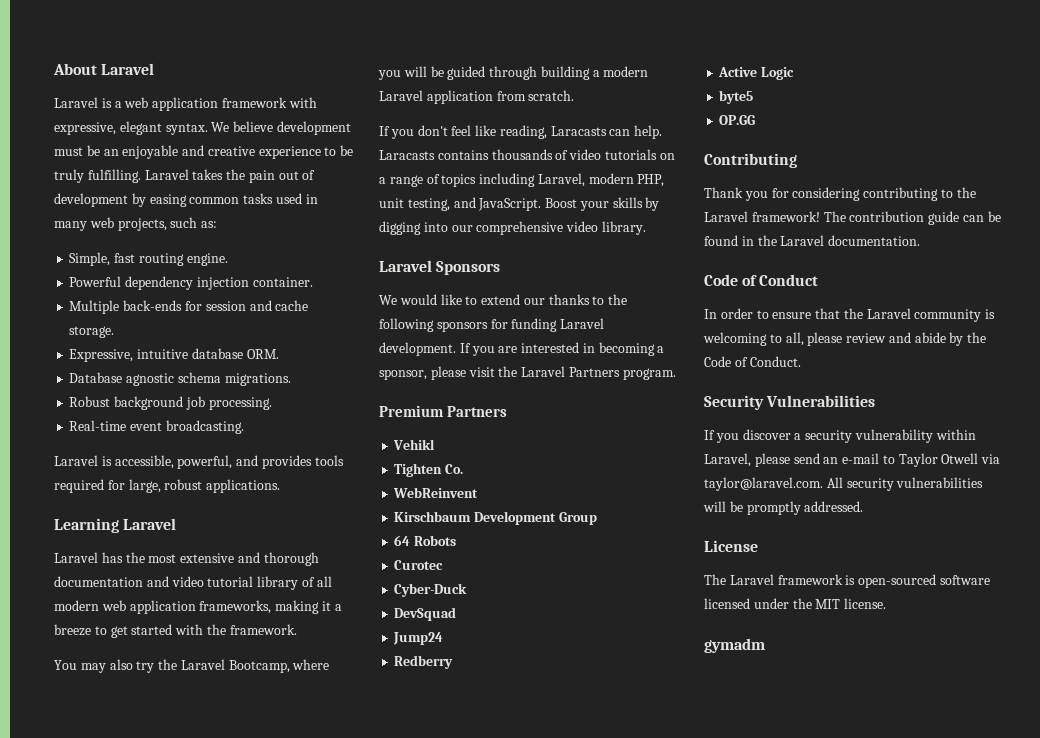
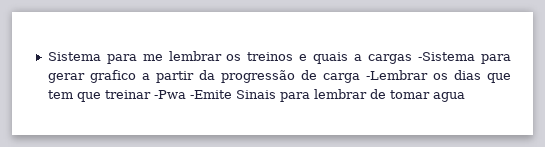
- About Laravel
- Laravel is a web application framework with expressive, elegant syntax. We believe development must be an enjoyable and creative experience to be truly fulfilling. Laravel takes the pain out of development by easing common tasks used in many web projects, such as:
- Simple, fast routing engine.
- Powerful dependency injection container.
- Multiple back-ends for session and cache storage.
- Expressive, intuitive database ORM.
- Database agnostic schema migrations.
- Robust background job processing.
- Real-time event broadcasting.
- Laravel is accessible, powerful, and provides tools required for large, robust applications.
- Learning Laravel
- Laravel has the most extensive and thorough documentation and video tutorial library of all modern web application frameworks, making it a breeze to get started with the framework.
- You may also try the Laravel Bootcamp, where you will be guided through building a modern Laravel application from scratch.
- If you don't feel like reading, Laracasts can help. Laracasts contains thousands of video tutorials on a range of topics including Laravel, modern PHP, unit testing, and JavaScript. Boost your skills by digging into our comprehensive video library.
- Laravel Sponsors
- We would like to extend our thanks to the following sponsors for funding Laravel development. If you are interested in becoming a sponsor, please visit the Laravel Partners program.
- Premium Partners
- Vehikl
- Tighten Co.
- WebReinvent
- Kirschbaum Development Group
- 64 Robots
- Curotec
- Cyber-Duck
- DevSquad
- Jump24
- Redberry
- Active Logic
- byte5
- OP.GG
- Contributing
- Thank you for considering contributing to the Laravel framework! The contribution guide can be found in the Laravel documentation.
- Code of Conduct
- In order to ensure that the Laravel community is welcoming to all, please review and abide by the Code of Conduct.
- Security Vulnerabilities
- If you discover a security vulnerability within Laravel, please send an e-mail to Taylor Otwell via taylor@laravel.com. All security vulnerabilities will be promptly addressed.
- License
- The Laravel framework is open-sourced software licensed under the MIT license.
- gymadm
+ Sistema para me lembrar os treinos e quais a cargas -Sistema para gerar grafico a partir da progressão de carga -Lembrar os dias que tem que treinar -Pwa -Emite Sinais para lembrar de tomar agua

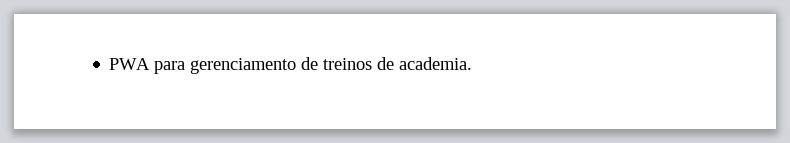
- Sistema para me lembrar os treinos e quais a cargas -Sistema para gerar grafico a partir da progressão de carga -Lembrar os dias que tem que treinar -Pwa -Emite Sinais para lembrar de tomar agua
+ PWA para gerenciamento de treinos de academia.

